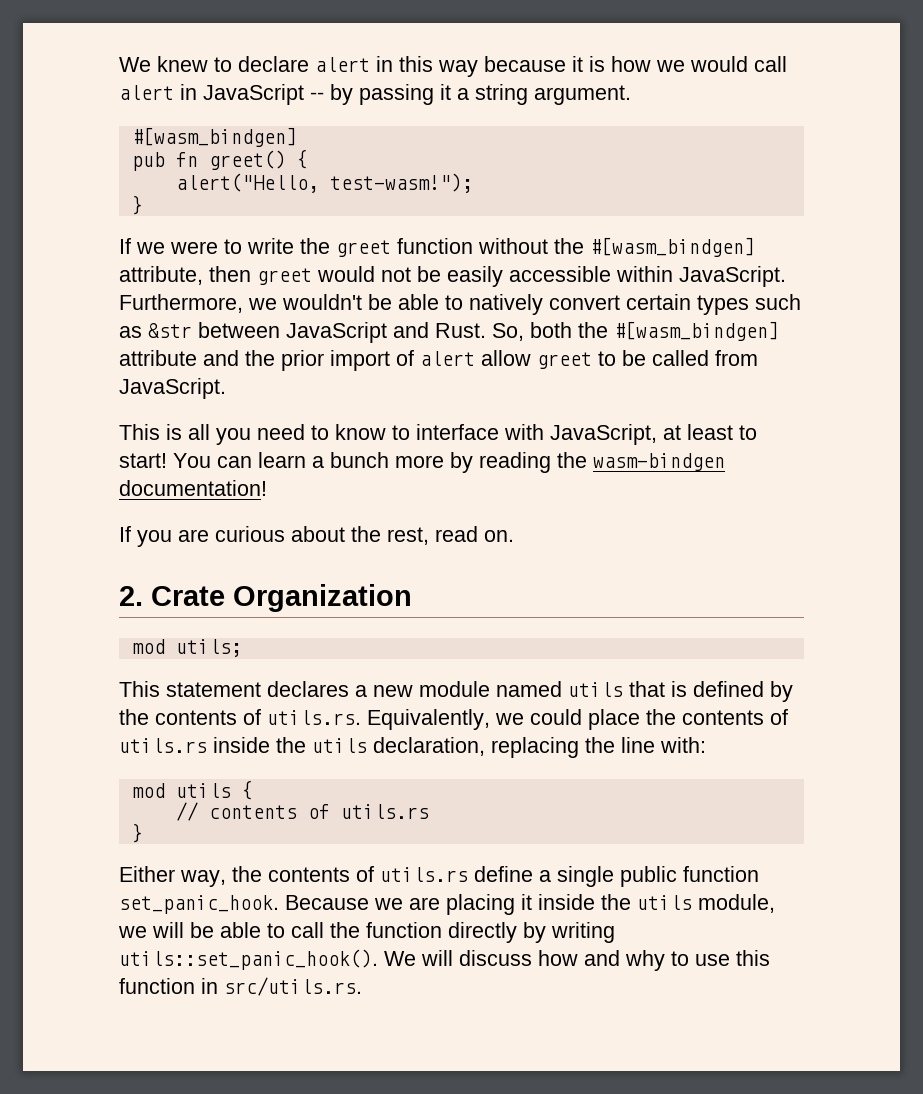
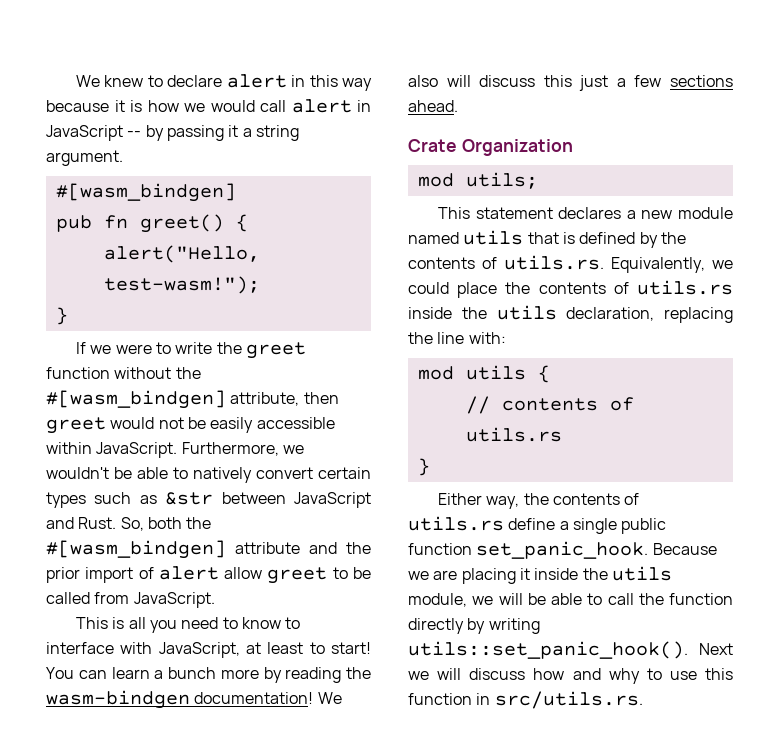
- You can learn a bunch more by reading the wasm-bindgen documentation!
- If you are curious about the rest, read on.
- 2. Crate Organization
+ You can learn a bunch more by reading the wasm-bindgen documentation! We also will discuss this just a few sections ahead.
+ Crate Organization
- We will discuss how and why to use this function in src/utils.rs.
+ Next we will discuss how and why to use this function in src/utils.rs.

